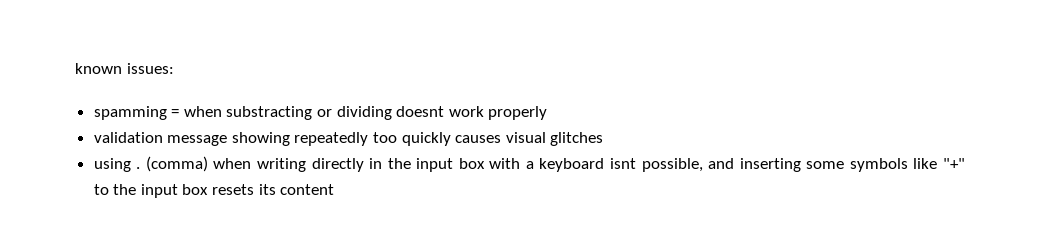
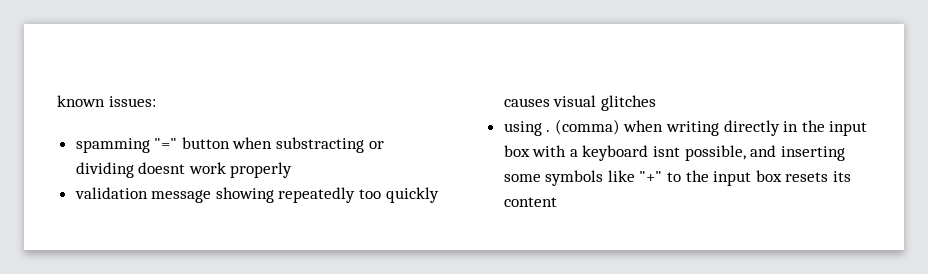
- spamming = when substracting or dividing doesnt work properly
+ spamming "=" button when substracting or dividing doesnt work properly

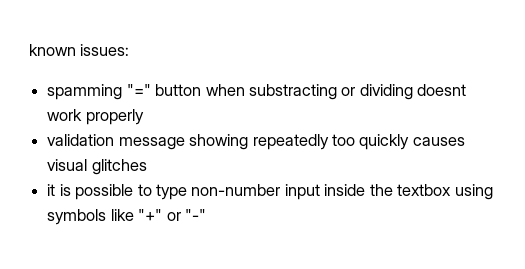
- using . (comma) when writing directly in the input box with a keyboard isnt possible, and inserting some symbols like "+" to the input box resets its content
+ it is possible to type non-number input inside the textbox using symbols like "+" or "-"

